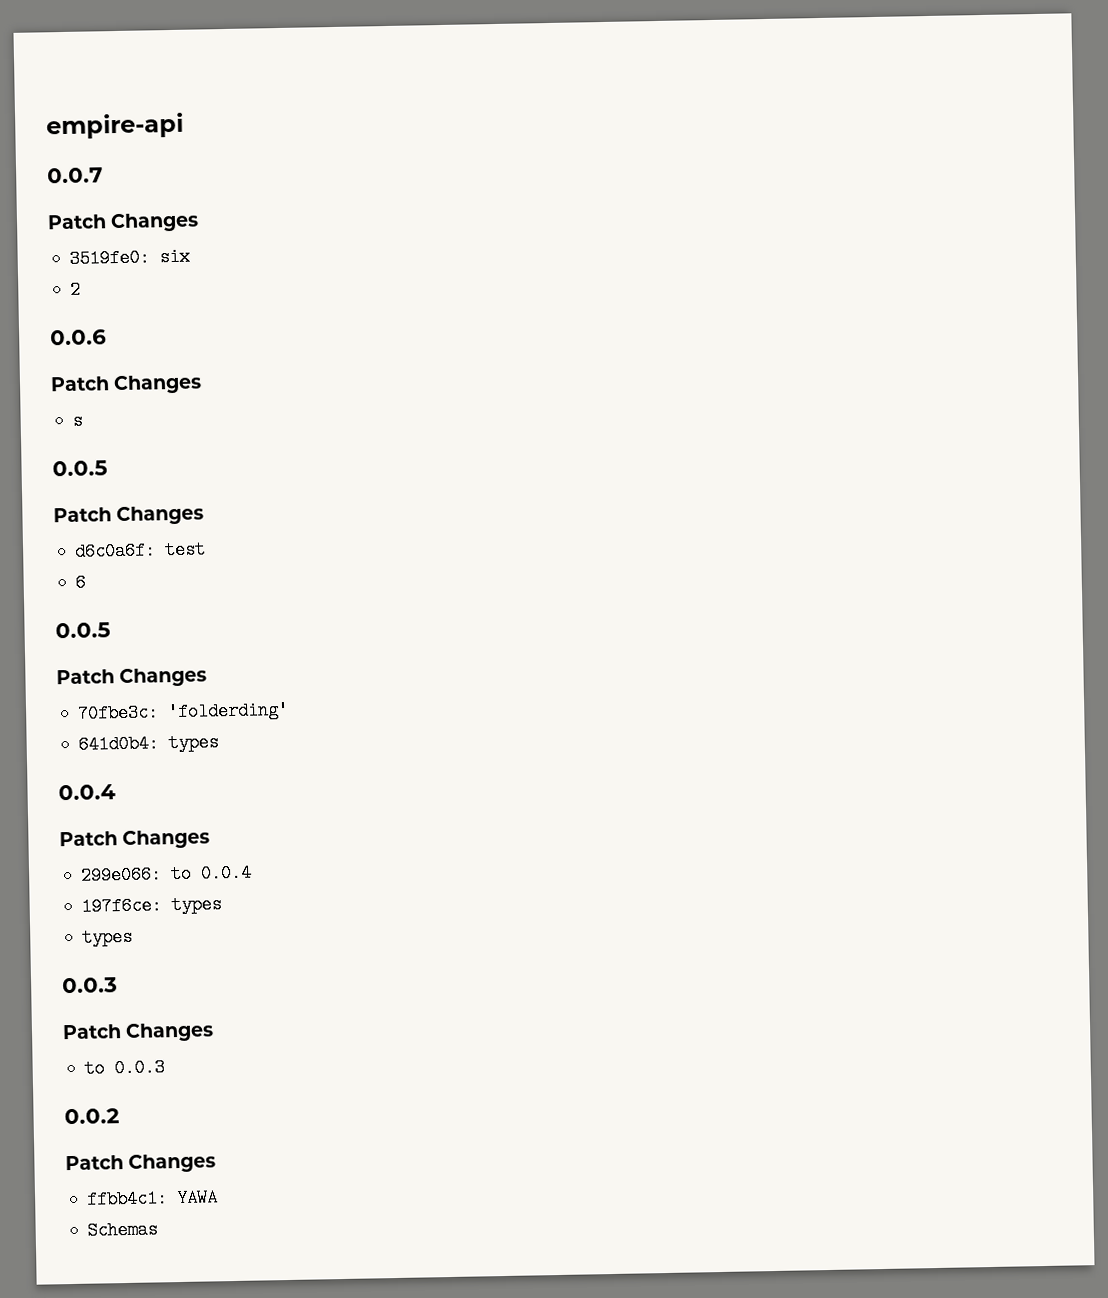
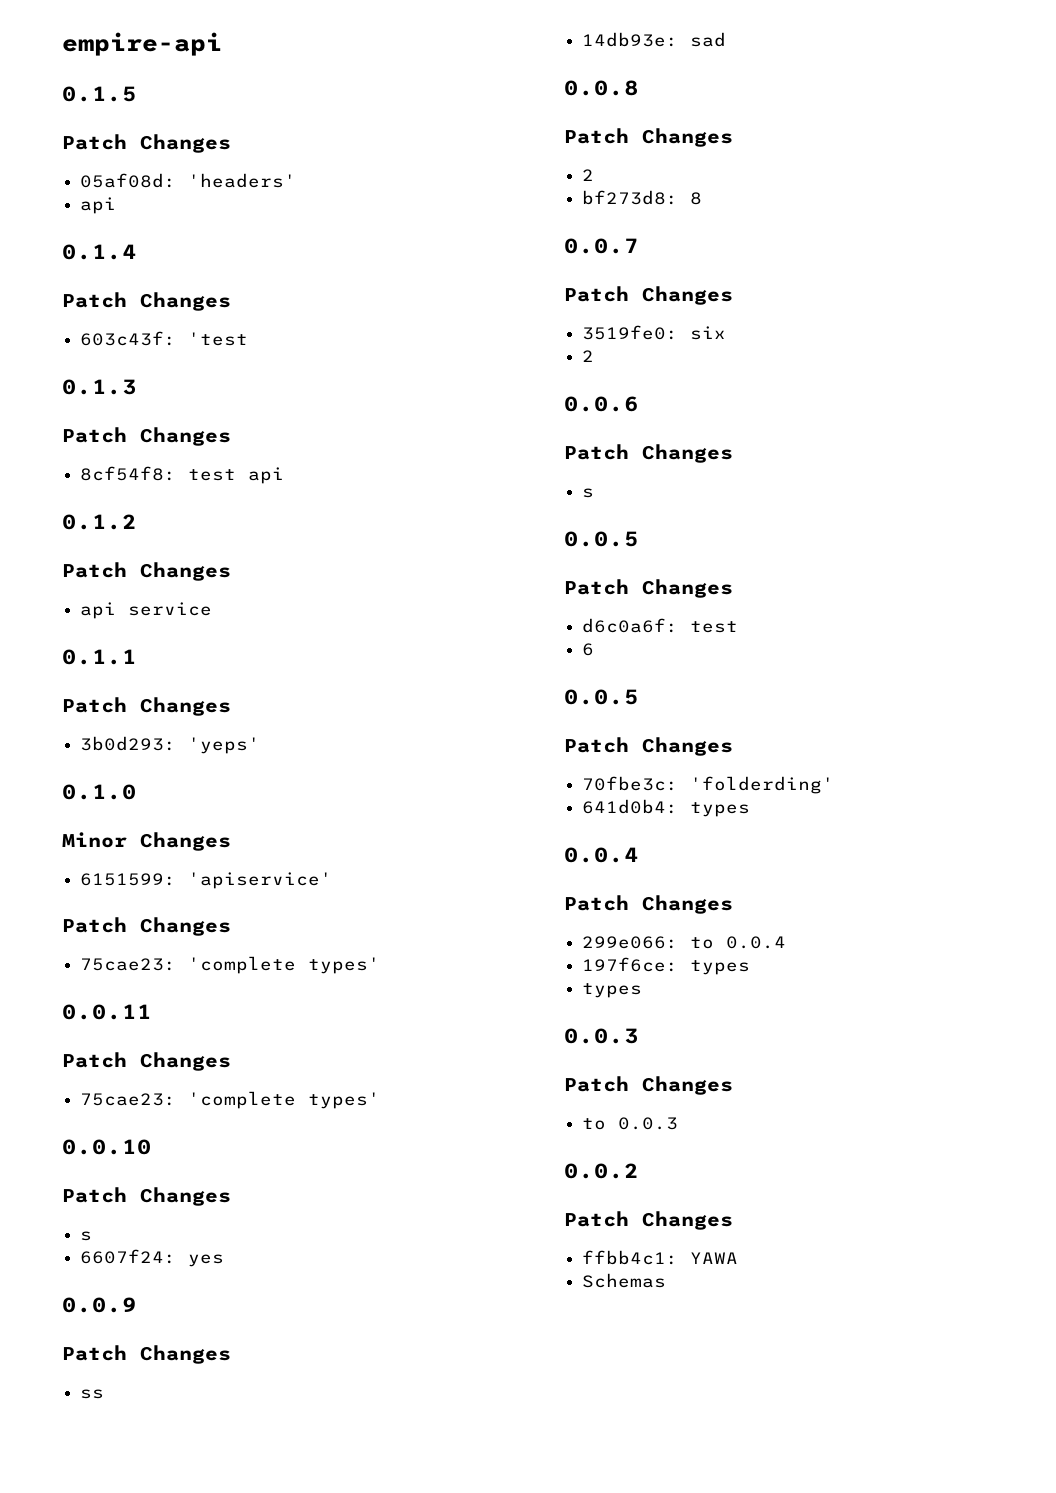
+ 0.1.5
+ Patch Changes
+ 05af08d: 'headers'
+ api
+ 0.1.4
+ Patch Changes
+ 603c43f: 'test
+ 0.1.3
+ Patch Changes
+ 8cf54f8: test api
+ 0.1.2
+ Patch Changes
+ api service
+ 0.1.1
+ Patch Changes
+ 3b0d293: 'yeps'
+ 0.1.0
+ Minor Changes
+ 6151599: 'apiservice'
+ Patch Changes
+ 75cae23: 'complete types'
+ 0.0.11
+ Patch Changes
+ 75cae23: 'complete types'
+ 0.0.10
+ Patch Changes
+ s
+ 6607f24: yes
+ 0.0.9
+ Patch Changes
+ ss
+ 14db93e: sad
+ 0.0.8
+ Patch Changes
+ 2
+ bf273d8: 8

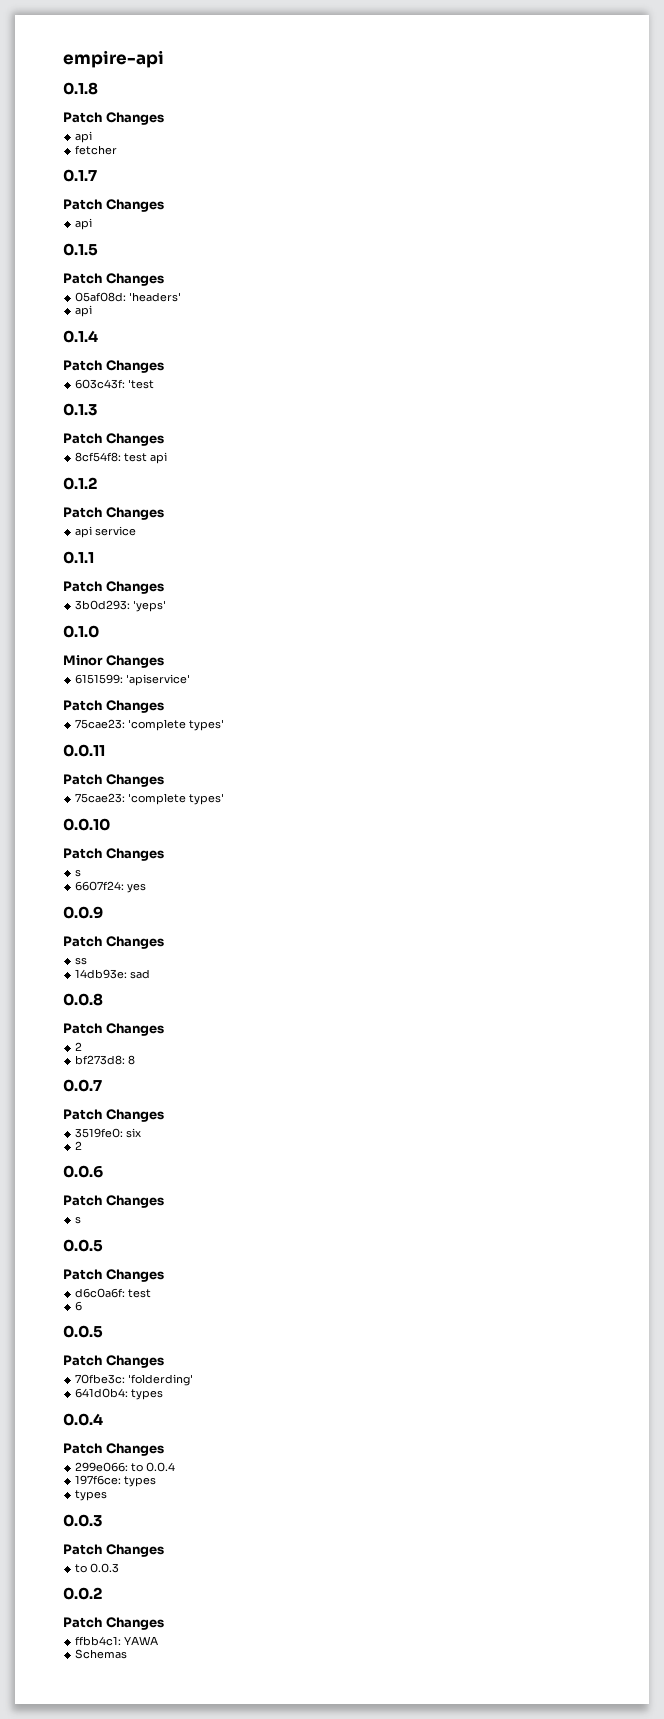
+ 0.1.8
+ Patch Changes
+ api
+ fetcher
+ 0.1.7
+ Patch Changes
+ api

